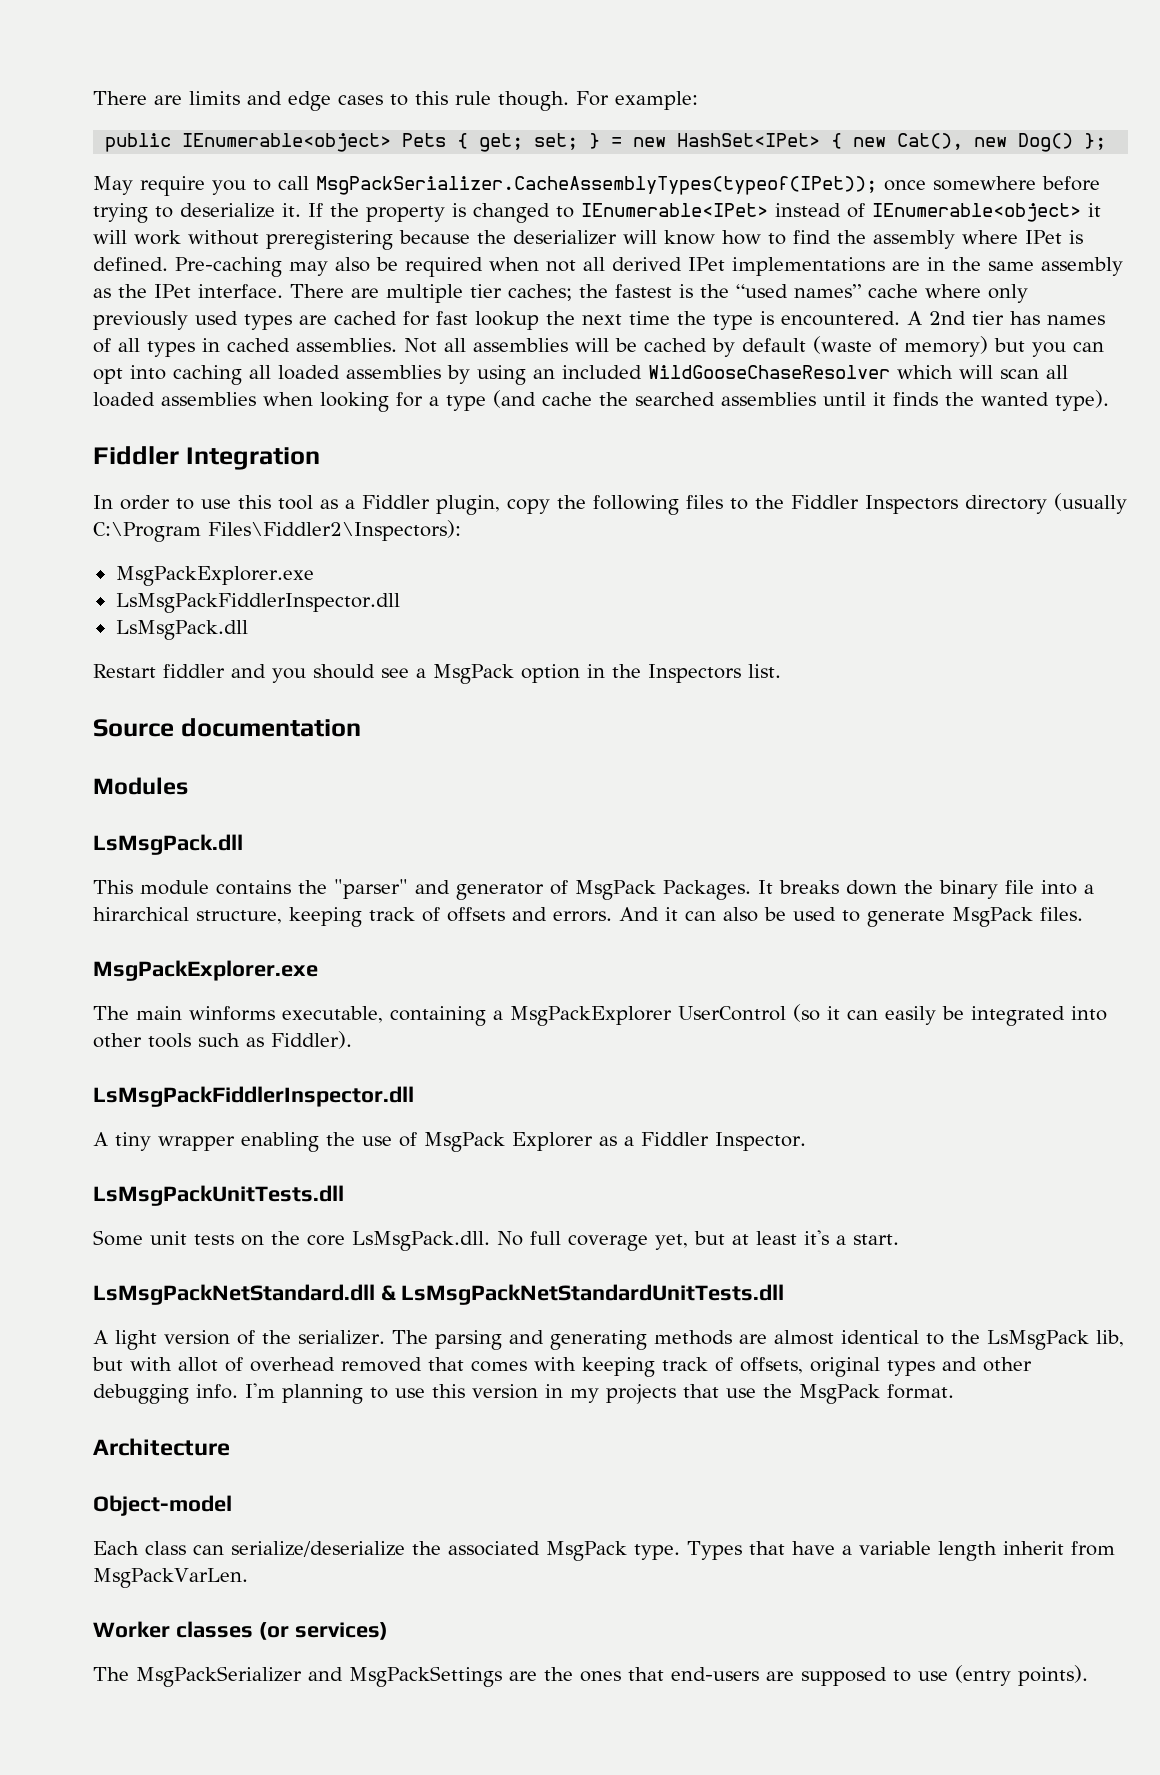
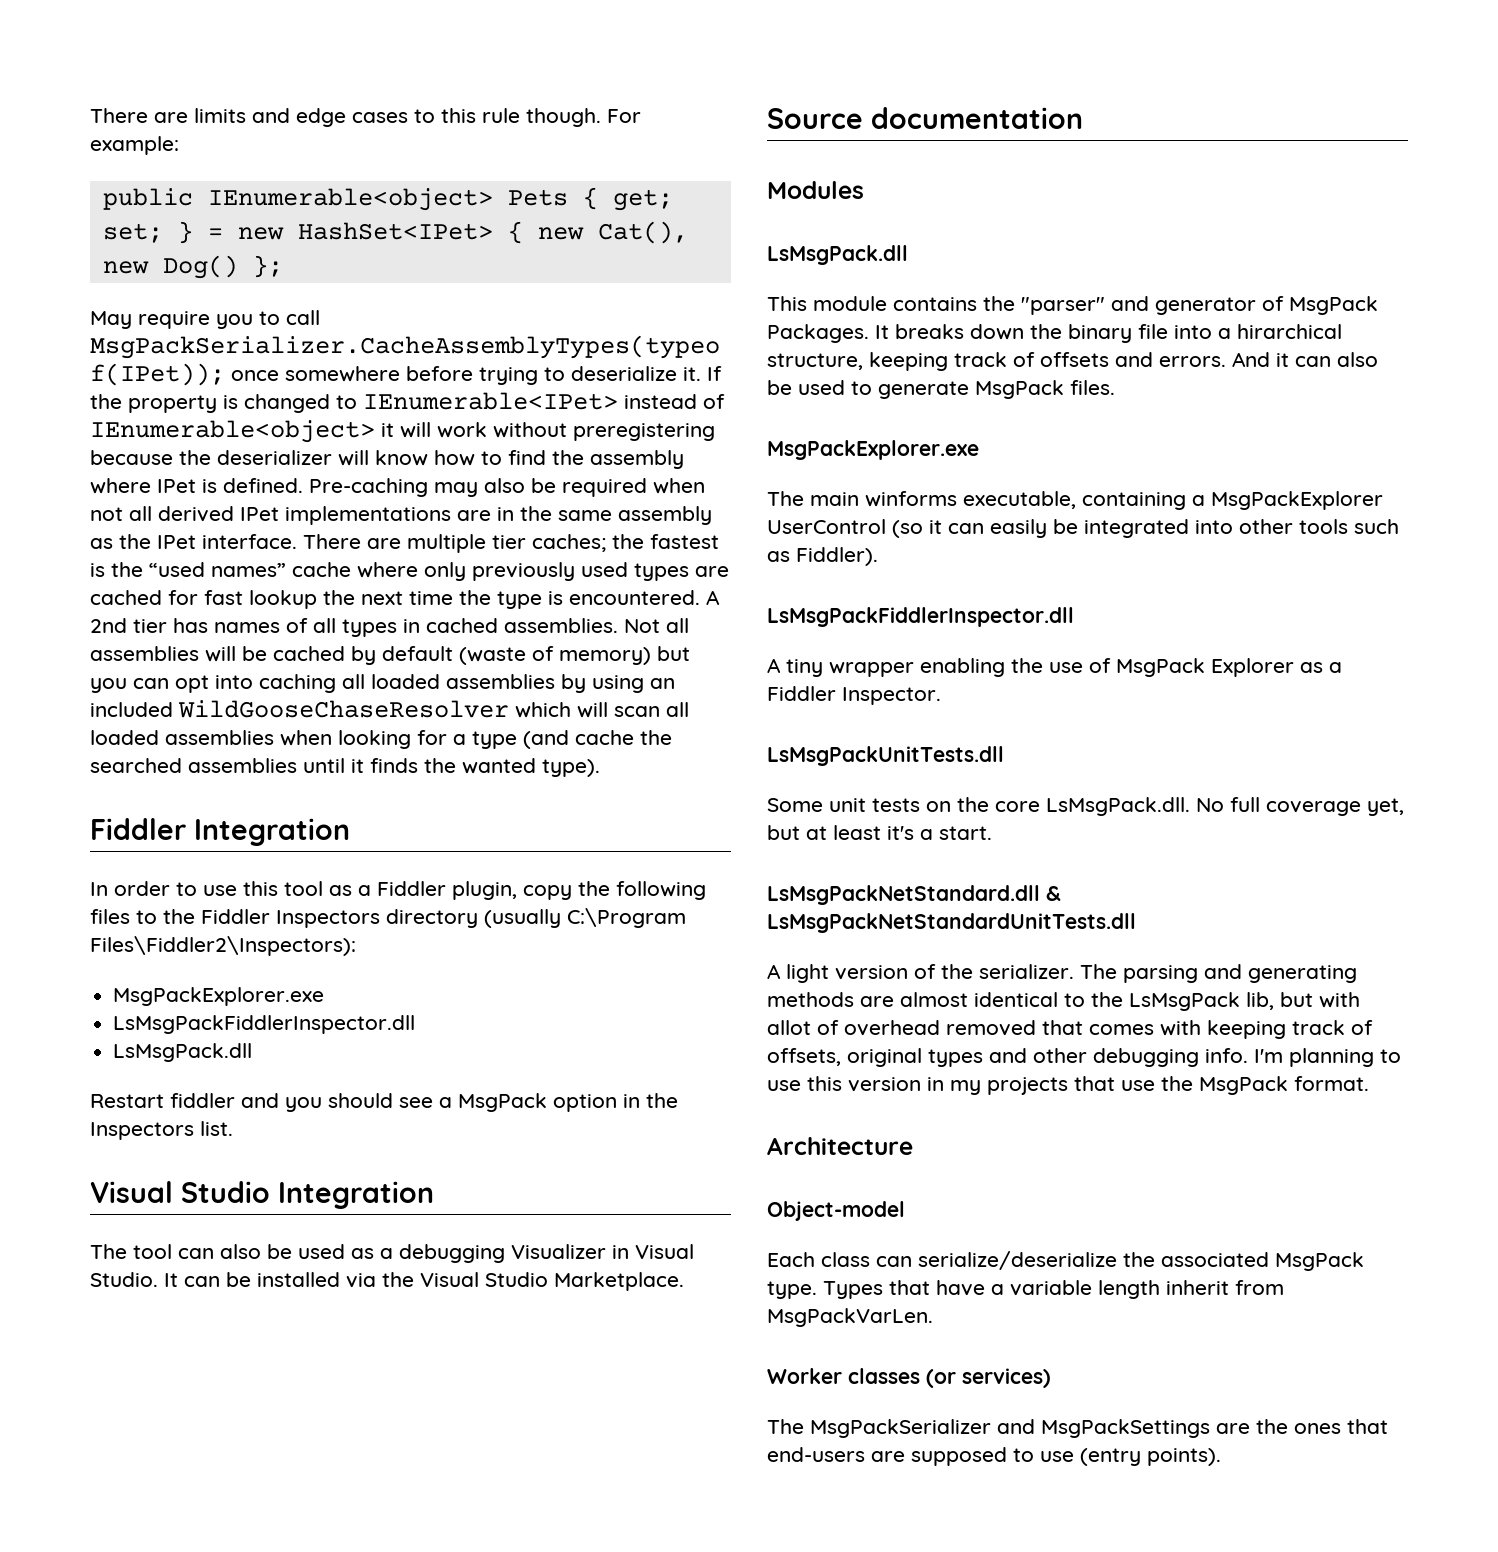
+ Visual Studio Integration
+ The tool can also be used as a debugging Visualizer in Visual Studio. It can be installed via the Visual Studio Marketplace.

